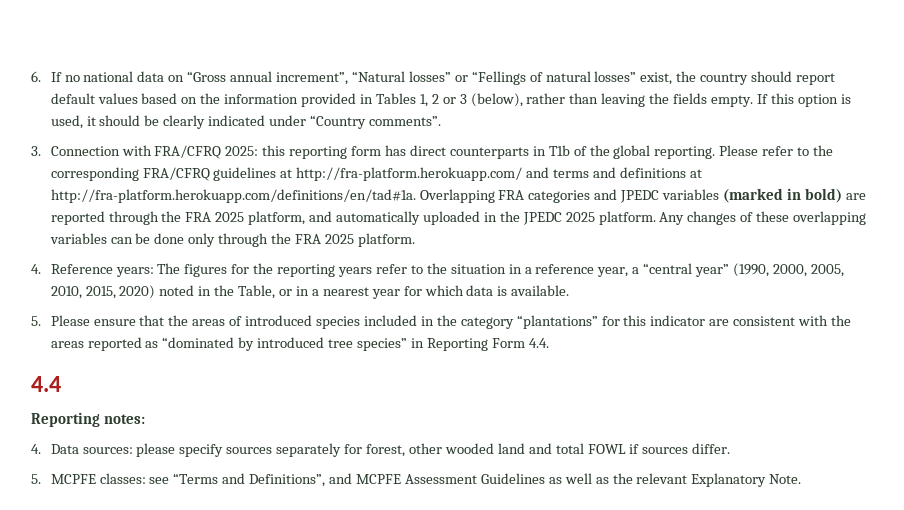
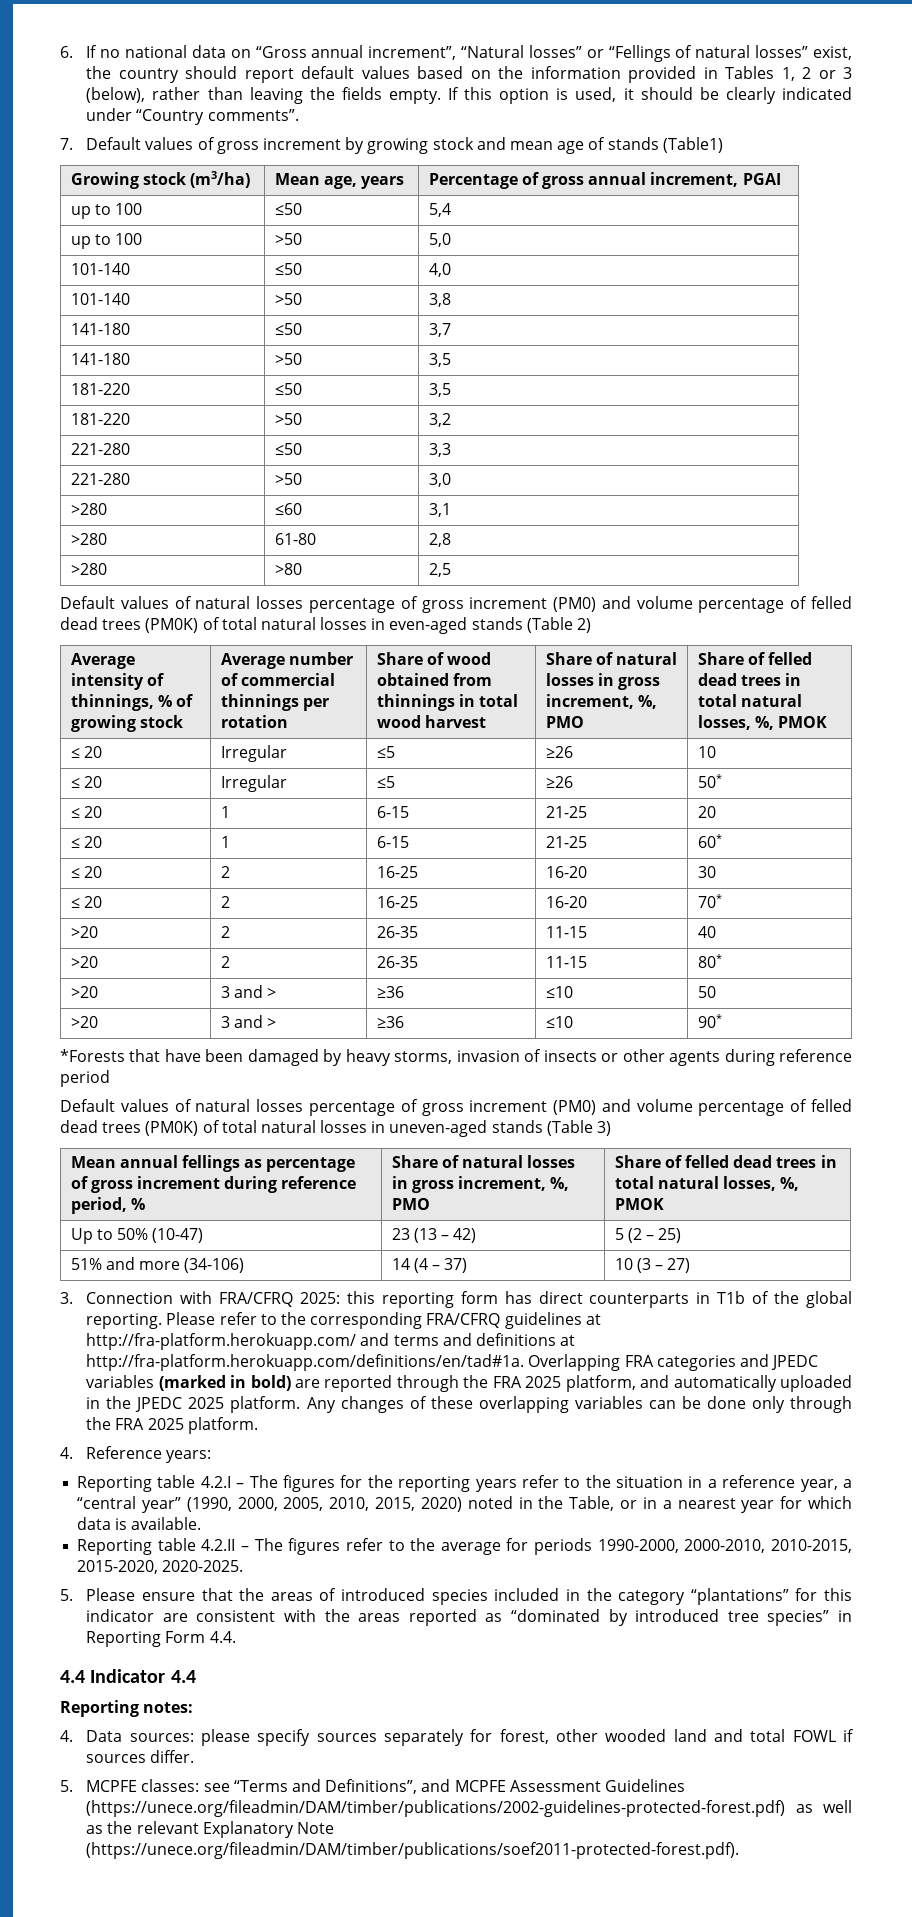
+ 7. Default values of gross increment by growing stock and mean age of stands (Table1)
+ Growing stock (m3/ha) | Mean age, years | Percentage of gross annual increment, PGAI
+ up to 100 | ≤50 | 5,4
+ up to 100 | >50 | 5,0
+ 101-140 | ≤50 | 4,0
+ 101-140 | >50 | 3,8
+ 141-180 | ≤50 | 3,7
+ 141-180 | >50 | 3,5
+ 181-220 | ≤50 | 3,5
+ 181-220 | >50 | 3,2
+ 221-280 | ≤50 | 3,3
+ 221-280 | >50 | 3,0
+ >280 | ≤60 | 3,1
+ >280 | 61-80 | 2,8
+ >280 | >80 | 2,5
+ Default values of natural losses percentage of gross increment (PM0) and volume percentage of felled dead trees (PM0K) of total natural losses in even-aged stands (Table 2)
+ Average intensity of thinnings, % of growing stock | Average number of commercial thinnings per rotation | Share of wood obtained from thinnings in total wood harvest | Share of natural losses in gross increment, %, PMO | Share of felled dead trees in total natural losses, %, PMOK
+ ≤ 20 | Irregular | ≤5 | ≥26 | 10
+ ≤ 20 | Irregular | ≤5 | ≥26 | 50*
+ ≤ 20 | 1 | 6-15 | 21-25 | 20
+ ≤ 20 | 1 | 6-15 | 21-25 | 60*
+ ≤ 20 | 2 | 16-25 | 16-20 | 30
+ ≤ 20 | 2 | 16-25 | 16-20 | 70*
+ >20 | 2 | 26-35 | 11-15 | 40
+ >20 | 2 | 26-35 | 11-15 | 80*
+ >20 | 3 and > | ≥36 | ≤10 | 50
+ >20 | 3 and > | ≥36 | ≤10 | 90*
+ *Forests that have been damaged by heavy storms, invasion of insects or other agents during reference period
+ Default values of natural losses percentage of gross increment (PM0) and volume percentage of felled dead trees (PM0K) of total natural losses in uneven-aged stands (Table 3)
+ Mean annual fellings as percentage of gross increment during reference period, % | Share of natural losses in gross increment, %, PMO | Share of felled dead trees in total natural losses, %, PMOK
+ Up to 50% (10-47) | 23 (13 – 42) | 5 (2 – 25)
+ 51% and more (34-106) | 14 (4 – 37) | 10 (3 – 27)
- 4. Reference years: The figures for the reporting years refer to the situation in a reference year, a “central year” (1990, 2000, 2005, 2010, 2015, 2020) noted in the Table, or in a nearest year for which data is available.
+ 4. Reference years:
+ Reporting table 4.2.I – The figures for the reporting years refer to the situation in a reference year, a “central year” (1990, 2000, 2005, 2010, 2015, 2020) noted in the Table, or in a nearest year for which data is available.
+ Reporting table 4.2.II – The figures refer to the average for periods 1990-2000, 2000-2010, 2010-2015, 2015-2020, 2020-2025.
- 4.4
+ 4.4 Indicator 4.4
- 5. MCPFE classes: see “Terms and Definitions”, and MCPFE Assessment Guidelines as well as the relevant Explanatory Note.
+ 5. MCPFE classes: see “Terms and Definitions”, and MCPFE Assessment Guidelines (https://unece.org/fileadmin/DAM/timber/publications/2002-guidelines-protected-forest.pdf) as well as the relevant Explanatory Note (https://unece.org/fileadmin/DAM/timber/publications/soef2011-protected-forest.pdf).

